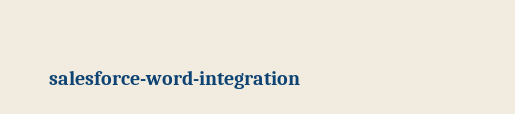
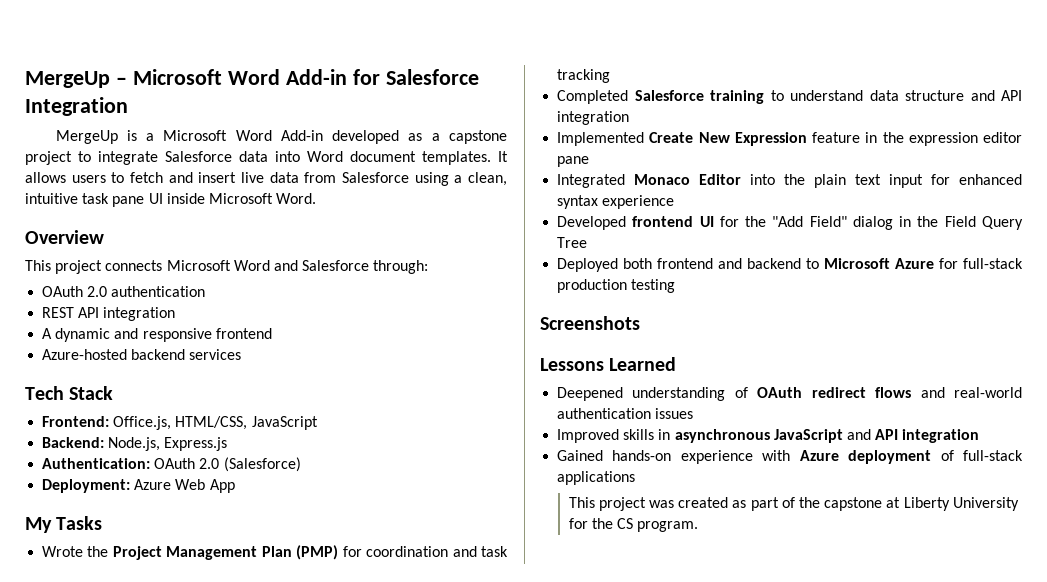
- salesforce-word-integration
+ MergeUp – Microsoft Word Add-in for Salesforce Integration
+ MergeUp is a Microsoft Word Add-in developed as a capstone project to integrate Salesforce data into Word document templates. It allows users to fetch and insert live data from Salesforce using a clean, intuitive task pane UI inside Microsoft Word.
+ Overview
+ This project connects Microsoft Word and Salesforce through:
+ OAuth 2.0 authentication
+ REST API integration
+ A dynamic and responsive frontend
+ Azure-hosted backend services
+ Tech Stack
+ Frontend: Office.js, HTML/CSS, JavaScript
+ Backend: Node.js, Express.js
+ Authentication: OAuth 2.0 (Salesforce)
+ Deployment: Azure Web App
+ My Tasks
+ Wrote the Project Management Plan (PMP) for coordination and task tracking
+ Completed Salesforce training to understand data structure and API integration
+ Implemented Create New Expression feature in the expression editor pane
+ Integrated Monaco Editor into the plain text input for enhanced syntax experience
+ Developed frontend UI for the "Add Field" dialog in the Field Query Tree
+ Deployed both frontend and backend to Microsoft Azure for full-stack production testing
+ Screenshots
+ Lessons Learned
+ Deepened understanding of OAuth redirect flows and real-world authentication issues
+ Improved skills in asynchronous JavaScript and API integration
+ Gained hands-on experience with Azure deployment of full-stack applications
+ This project was created as part of the capstone at Liberty University for the CS program.

